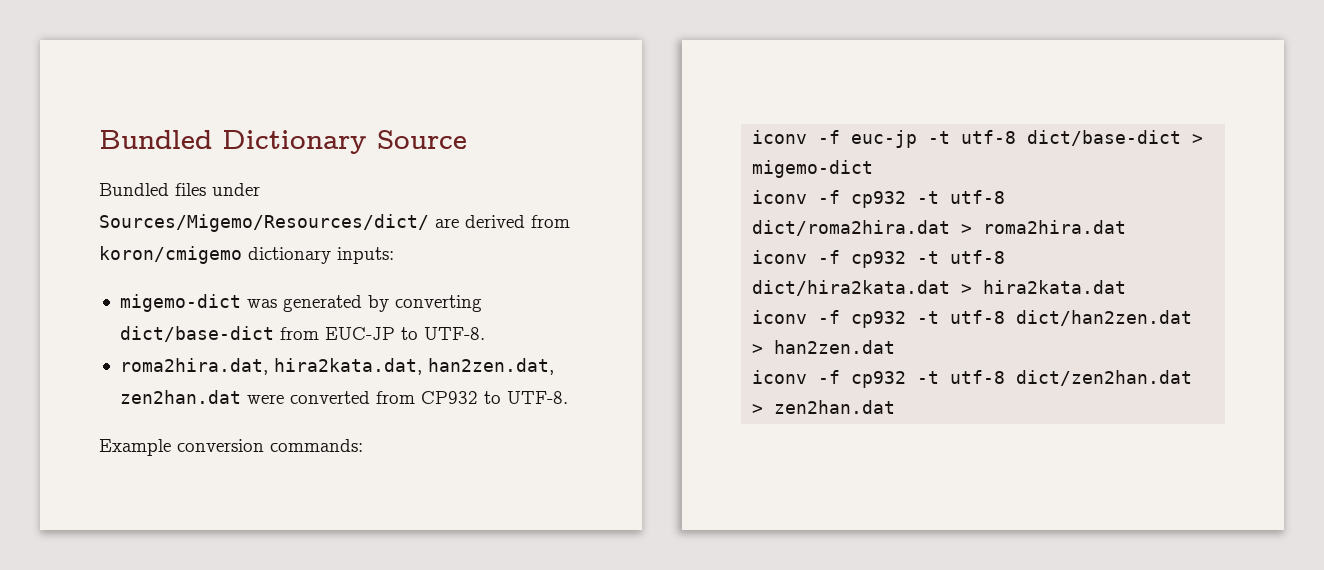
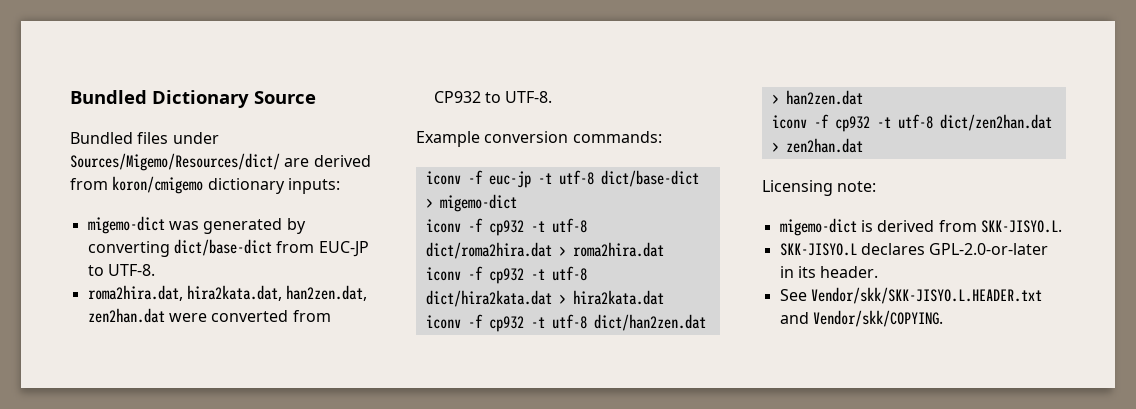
+ Licensing note:
+ migemo-dict is derived from SKK-JISYO.L.
+ SKK-JISYO.L declares GPL-2.0-or-later in its header.
+ See Vendor/skk/SKK-JISYO.L.HEADER.txt and Vendor/skk/COPYING.

